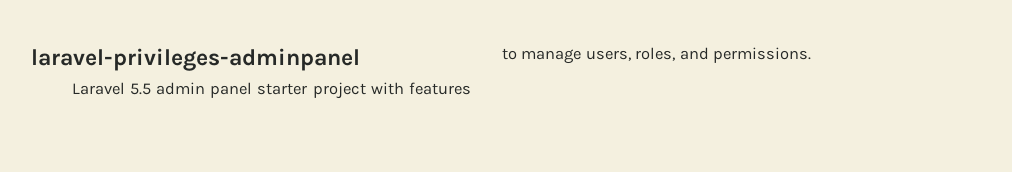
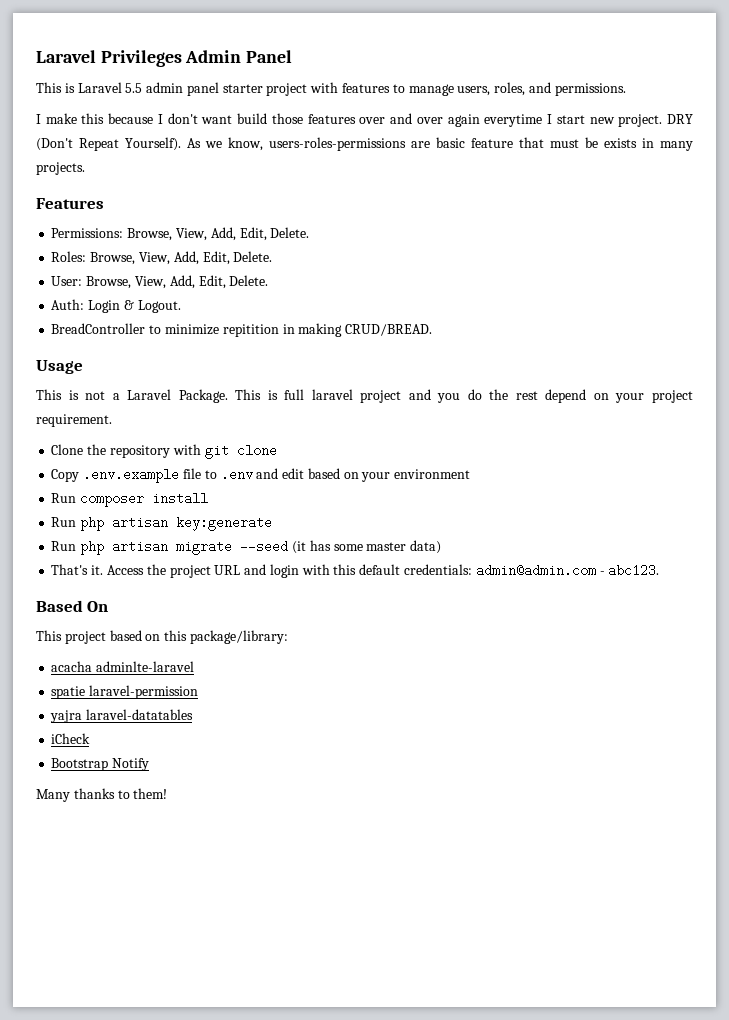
- laravel-privileges-adminpanel
- Laravel 5.5 admin panel starter project with features to manage users, roles, and permissions.
+ Laravel Privileges Admin Panel
+ This is Laravel 5.5 admin panel starter project with features to manage users, roles, and permissions.
+ I make this because I don't want build those features over and over again everytime I start new project. DRY (Don't Repeat Yourself). As we know, users-roles-permissions are basic feature that must be exists in many projects.
+ Features
+ Permissions: Browse, View, Add, Edit, Delete.
+ Roles: Browse, View, Add, Edit, Delete.
+ User: Browse, View, Add, Edit, Delete.
+ Auth: Login & Logout.
+ BreadController to minimize repitition in making CRUD/BREAD.
+ Usage
+ This is not a Laravel Package. This is full laravel project and you do the rest depend on your project requirement.
+ Clone the repository with git clone
+ Copy .env.example file to .env and edit based on your environment
+ Run composer install
+ Run php artisan key:generate
+ Run php artisan migrate --seed (it has some master data)
+ That's it. Access the project URL and login with this default credentials: admin@admin.com - abc123.
+ Based On
+ This project based on this package/library:
+ acacha adminlte-laravel
+ spatie laravel-permission
+ yajra laravel-datatables
+ iCheck
+ Bootstrap Notify
+ Many thanks to them!

